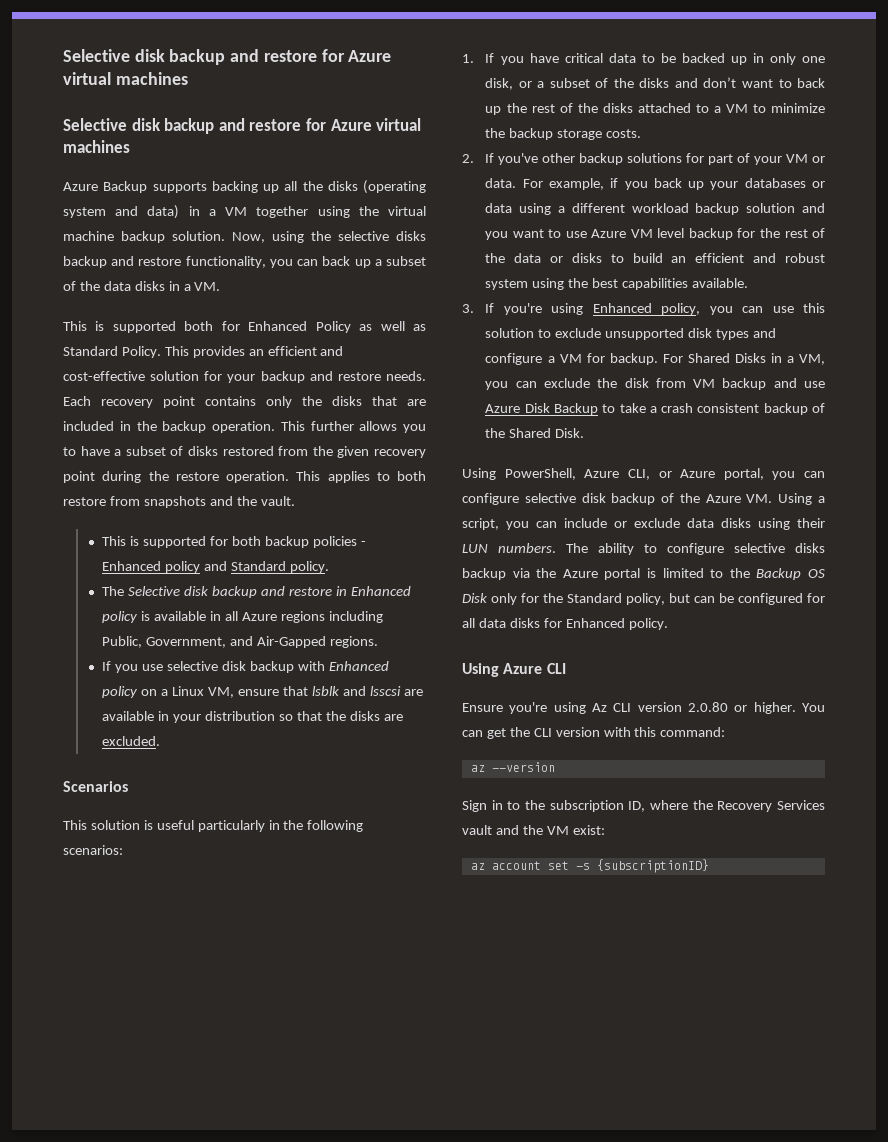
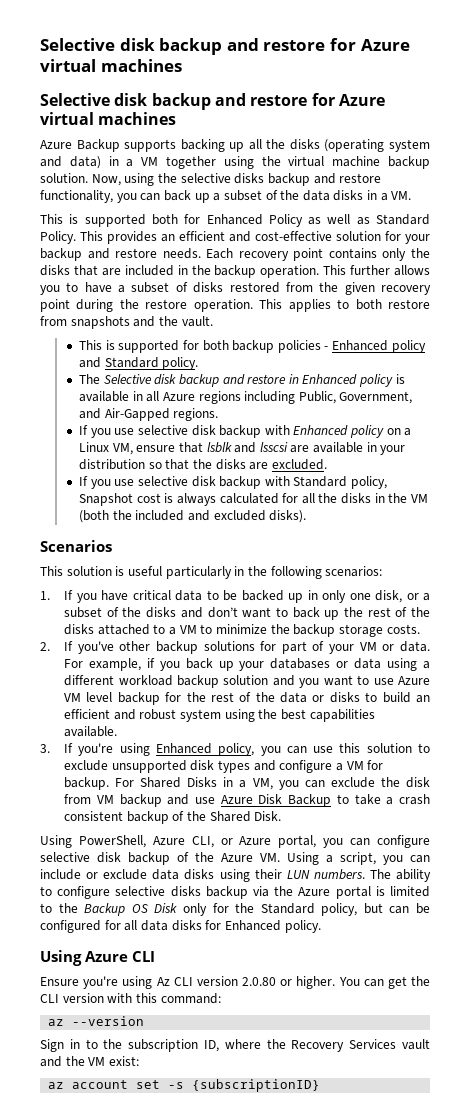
+ If you use selective disk backup with Standard policy, Snapshot cost is always calculated for all the disks in the VM (both the included and excluded disks).

